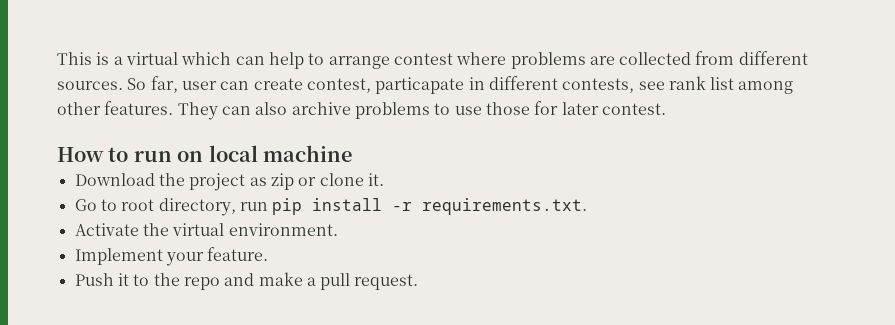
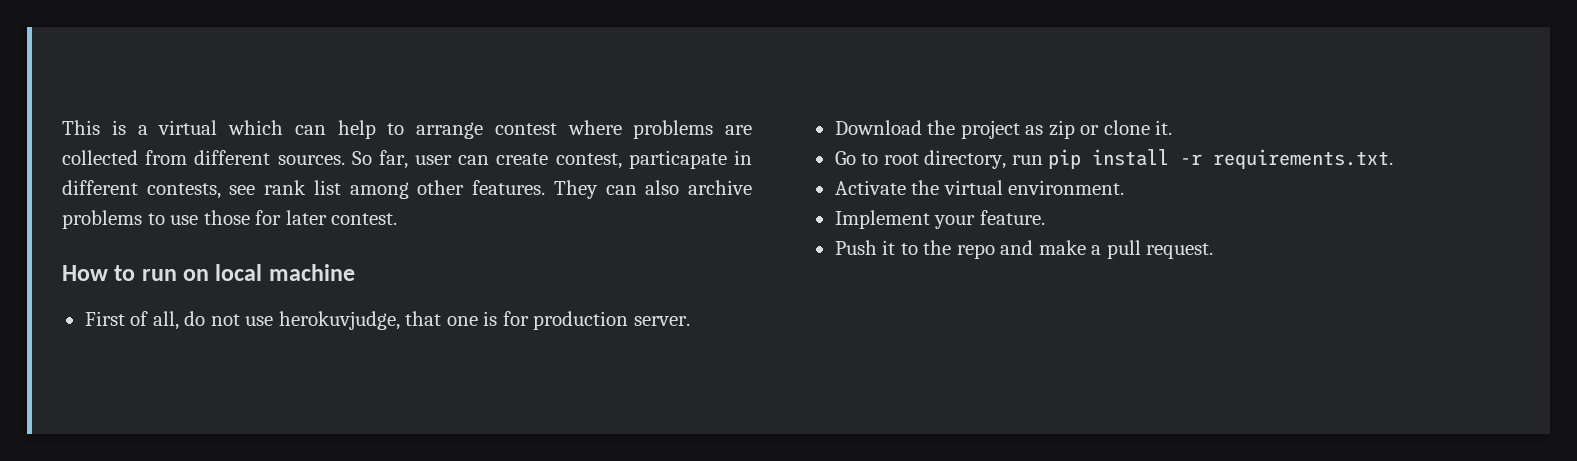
+ First of all, do not use herokuvjudge, that one is for production server.

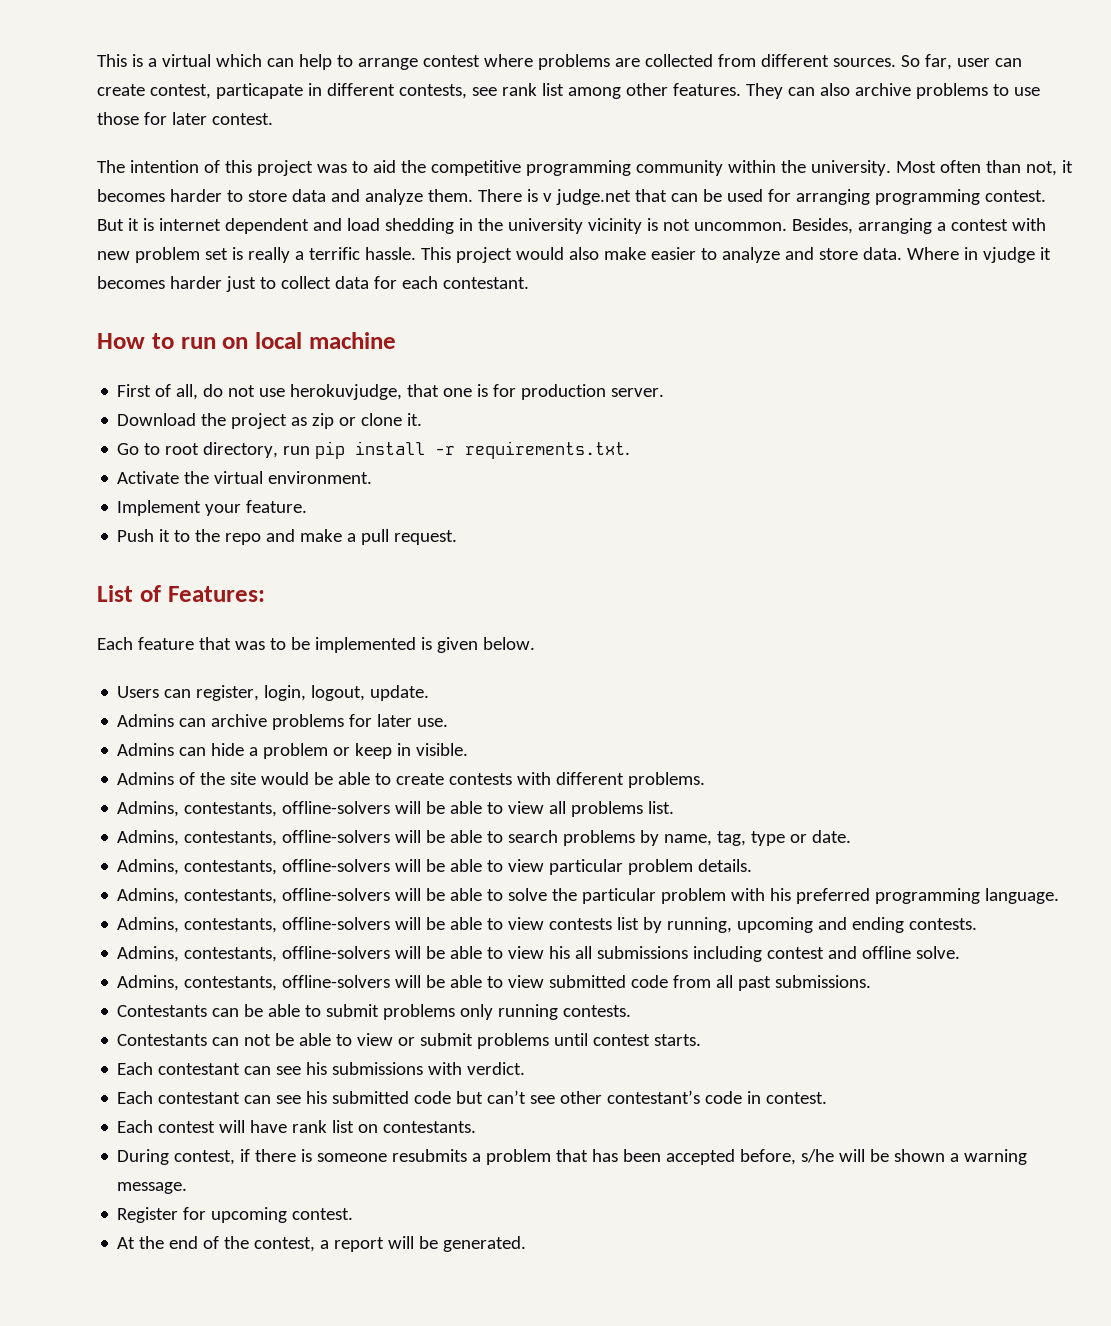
+ The intention of this project was to aid the competitive programming community within the university. Most often than not, it becomes harder to store data and analyze them. There is v judge.net that can be used for arranging programming contest. But it is internet dependent and load shedding in the university vicinity is not uncommon. Besides, arranging a contest with new problem set is really a terrific hassle. This project would also make easier to analyze and store data. Where in vjudge it becomes harder just to collect data for each contestant.
+ List of Features:
+ Each feature that was to be implemented is given below.
+ Users can register, login, logout, update.
+ Admins can archive problems for later use.
+ Admins can hide a problem or keep in visible.
+ Admins of the site would be able to create contests with different problems.
+ Admins, contestants, offline-solvers will be able to view all problems list.
+ Admins, contestants, offline-solvers will be able to search problems by name, tag, type or date.
+ Admins, contestants, offline-solvers will be able to view particular problem details.
+ Admins, contestants, offline-solvers will be able to solve the particular problem with his preferred programming language.
+ Admins, contestants, offline-solvers will be able to view contests list by running, upcoming and ending contests.
+ Admins, contestants, offline-solvers will be able to view his all submissions including contest and offline solve.
+ Admins, contestants, offline-solvers will be able to view submitted code from all past submissions.
+ Contestants can be able to submit problems only running contests.
+ Contestants can not be able to view or submit problems until contest starts.
+ Each contestant can see his submissions with verdict.
+ Each contestant can see his submitted code but can’t see other contestant’s code in contest.
+ Each contest will have rank list on contestants.
+ During contest, if there is someone resubmits a problem that has been accepted before, s/he will be shown a warning message.
+ Register for upcoming contest.
+ At the end of the contest, a report will be generated.

